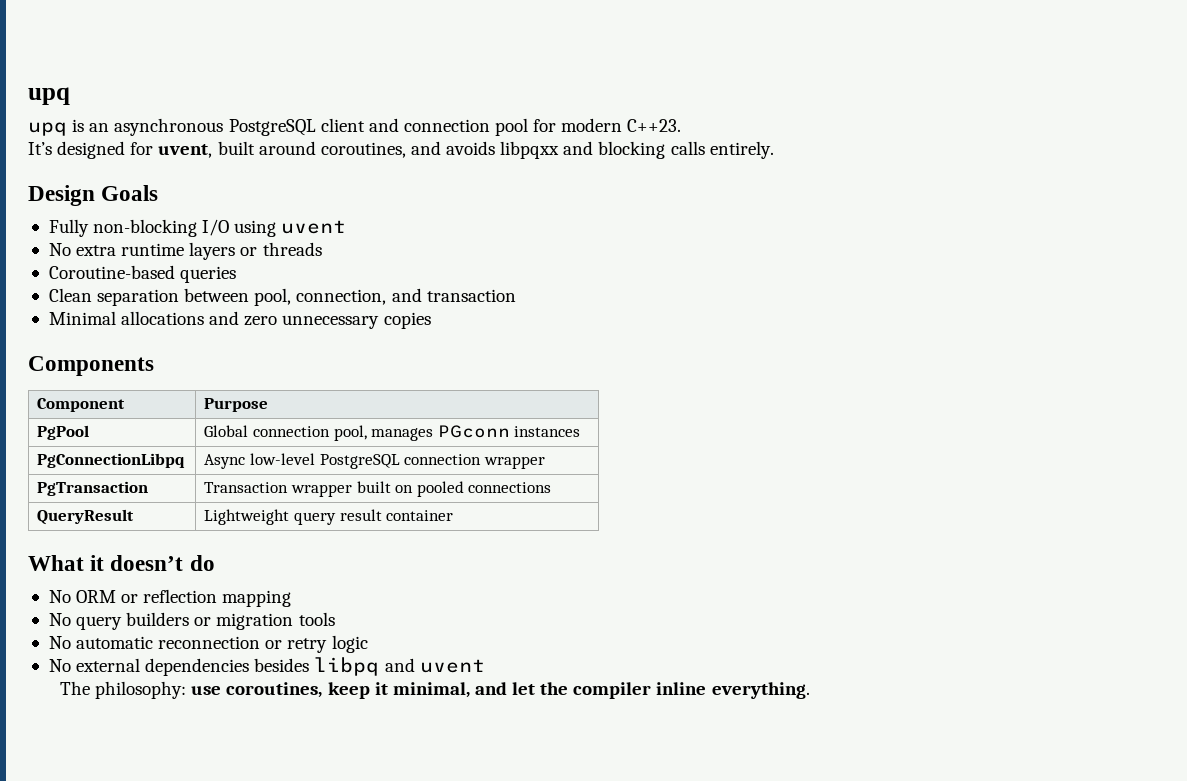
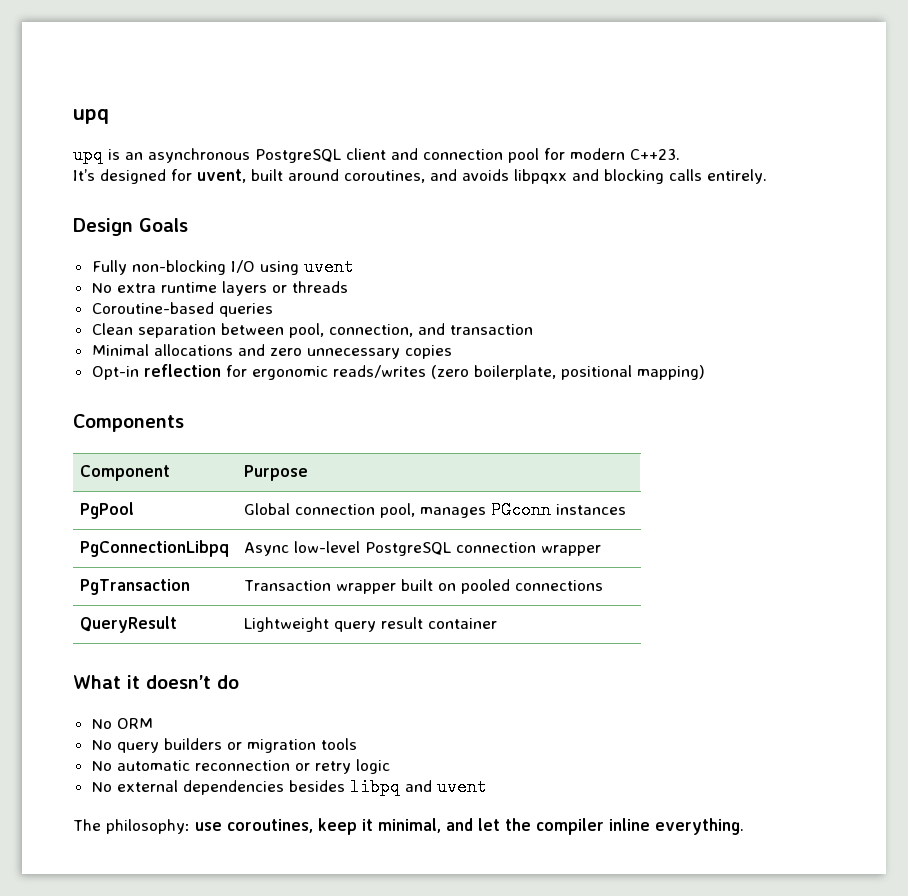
+ Opt-in reflection for ergonomic reads/writes (zero boilerplate, positional mapping)
- No ORM or reflection mapping
+ No ORM

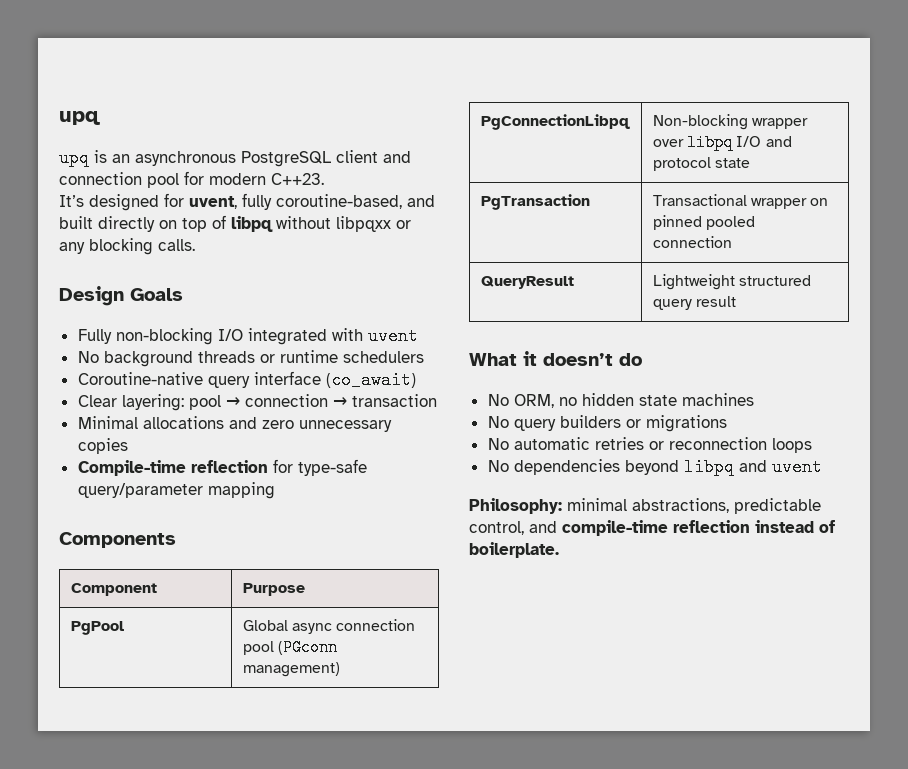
- It’s designed for uvent, built around coroutines, and avoids libpqxx and blocking calls entirely.
+ It’s designed for uvent, fully coroutine-based, and built directly on top of libpq without libpqxx or any blocking calls.
- Fully non-blocking I/O using uvent
+ Fully non-blocking I/O integrated with uvent
- No extra runtime layers or threads
- Coroutine-based queries
- Clean separation between pool, connection, and transaction
+ No background threads or runtime schedulers
+ Coroutine-native query interface (co_await)
+ Clear layering: pool → connection → transaction
- Opt-in reflection for ergonomic reads/writes (zero boilerplate, positional mapping)
+ Compile-time reflection for type-safe query/parameter mapping
- PgPool | Global connection pool, manages PGconn instances
- PgConnectionLibpq | Async low-level PostgreSQL connection wrapper
- PgTransaction | Transaction wrapper built on pooled connections
+ PgPool | Global async connection pool (PGconn management)
+ PgConnectionLibpq | Non-blocking wrapper over libpq I/O and protocol state
+ PgTransaction | Transactional wrapper on pinned pooled connection
- QueryResult | Lightweight query result container
+ QueryResult | Lightweight structured query result
- No ORM
+ No ORM, no hidden state machines
- No query builders or migration tools
+ No query builders or migrations
- No automatic reconnection or retry logic
- No external dependencies besides libpq and uvent
- The philosophy: use coroutines, keep it minimal, and let the compiler inline everything.
+ No automatic retries or reconnection loops
+ No dependencies beyond libpq and uvent
+ Philosophy: minimal abstractions, predictable control, and compile-time reflection instead of boilerplate.

